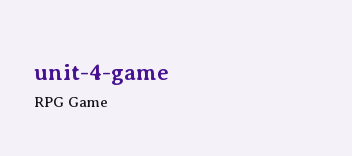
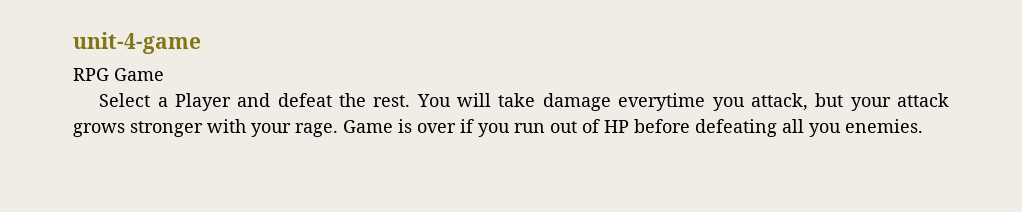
+ Select a Player and defeat the rest. You will take damage everytime you attack, but your attack grows stronger with your rage. Game is over if you run out of HP before defeating all you enemies.

